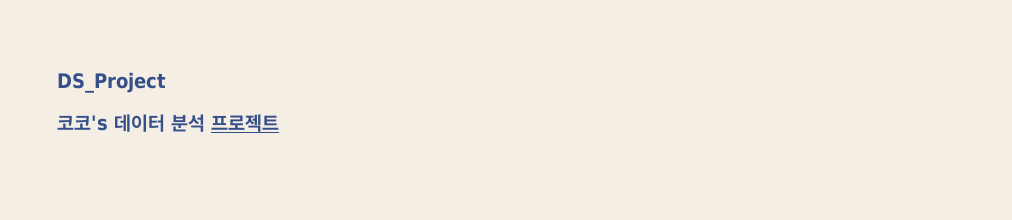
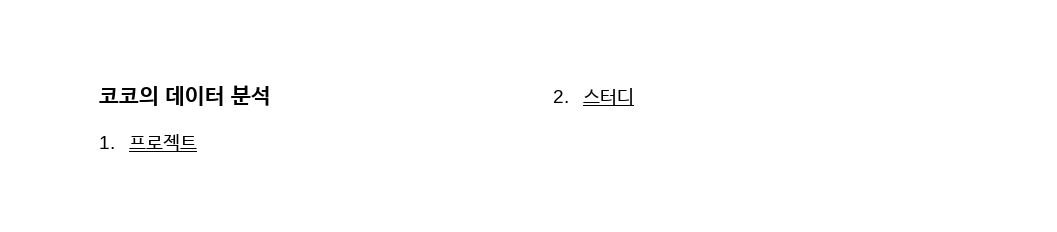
- DS_Project
- 코코's 데이터 분석 프로젝트
+ 코코의 데이터 분석
+ 1. 프로젝트
+ 2. 스터디

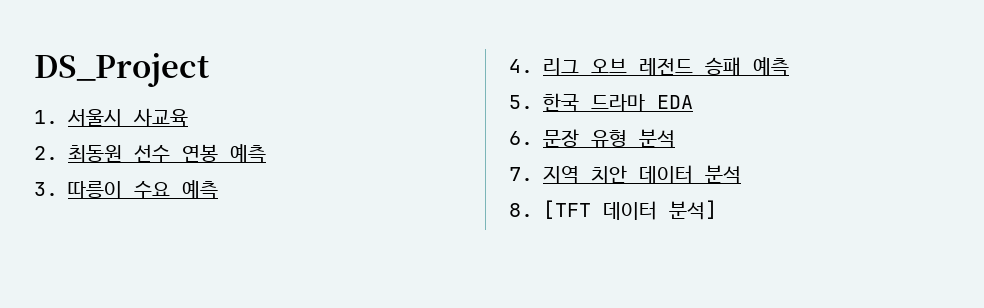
- 코코의 데이터 분석
- 1. 프로젝트
- 2. 스터디
+ DS_Project
+ 1. 서울시 사교육
+ 2. 최동원 선수 연봉 예측
+ 3. 따릉이 수요 예측
+ 4. 리그 오브 레전드 승패 예측
+ 5. 한국 드라마 EDA
+ 6. 문장 유형 분석
+ 7. 지역 치안 데이터 분석
+ 8. [TFT 데이터 분석]

